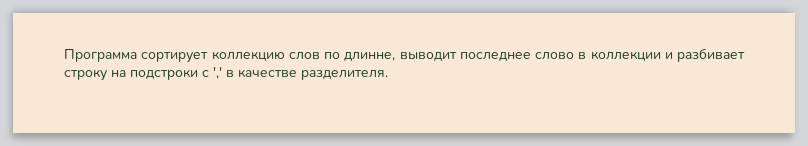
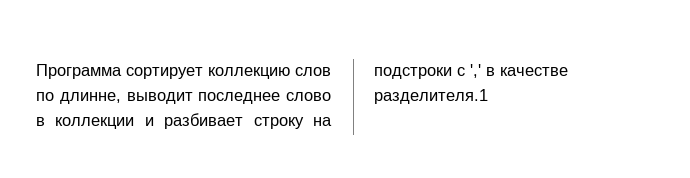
- Программа сортирует коллекцию слов по длинне, выводит последнее слово в коллекции и разбивает строку на подстроки с ',' в качестве разделителя.
+ Программа сортирует коллекцию слов по длинне, выводит последнее слово в коллекции и разбивает строку на подстроки с ',' в качестве разделителя.1

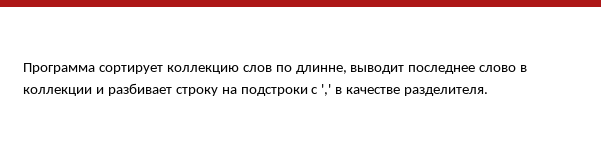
- Программа сортирует коллекцию слов по длинне, выводит последнее слово в коллекции и разбивает строку на подстроки с ',' в качестве разделителя.1
+ Программа сортирует коллекцию слов по длинне, выводит последнее слово в коллекции и разбивает строку на подстроки с ',' в качестве разделителя.

